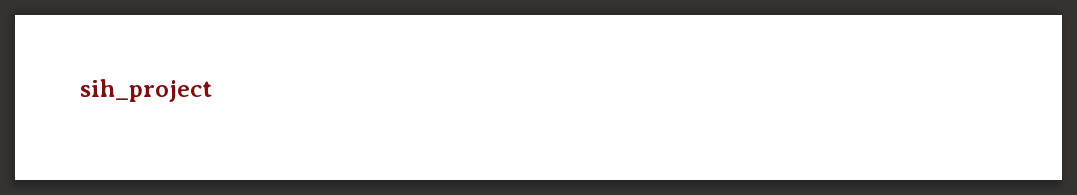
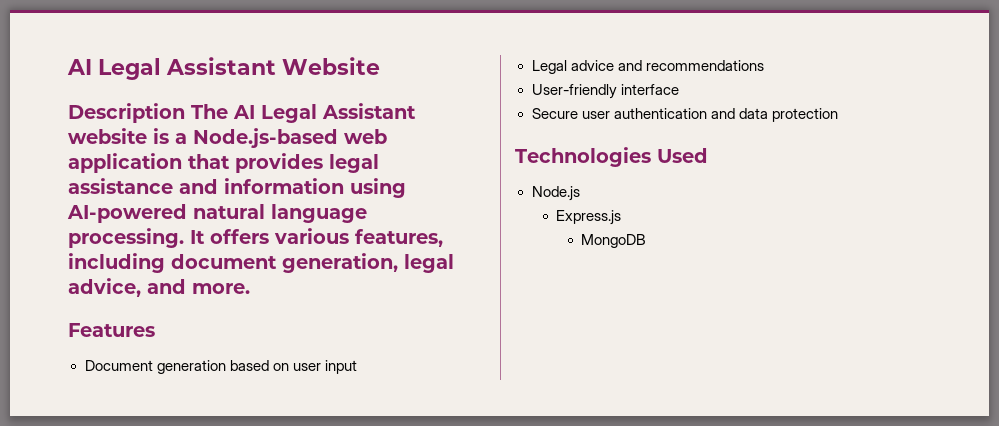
- sih_project
+ AI Legal Assistant Website
+ Description The AI Legal Assistant website is a Node.js-based web application that provides legal assistance and information using AI-powered natural language processing. It offers various features, including document generation, legal advice, and more.
+ Features
+ Document generation based on user input
+ Legal advice and recommendations
+ User-friendly interface
+ Secure user authentication and data protection
+ Technologies Used
+ Node.js
+ Express.js
+ MongoDB

